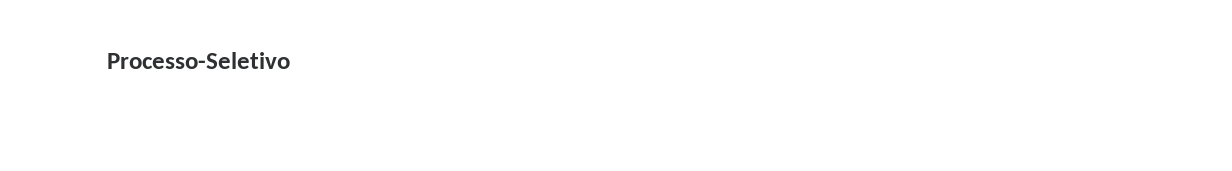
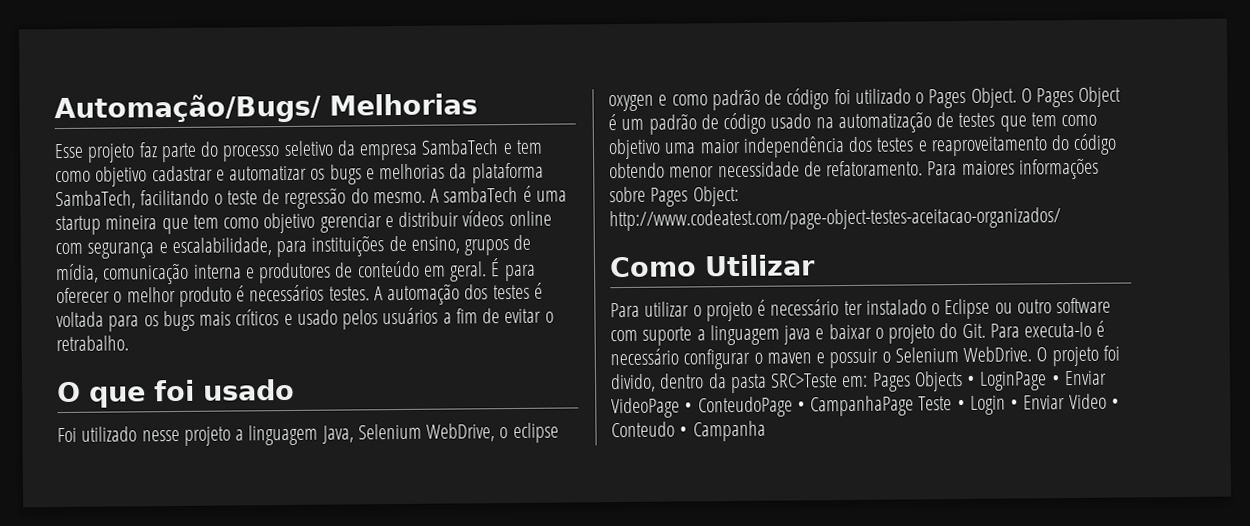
- Processo-Seletivo
+ Automação/Bugs/ Melhorias
+ Esse projeto faz parte do processo seletivo da empresa SambaTech e tem como objetivo cadastrar e automatizar os bugs e melhorias da plataforma SambaTech, facilitando o teste de regressão do mesmo. A sambaTech é uma startup mineira que tem como objetivo gerenciar e distribuir vídeos online com segurança e escalabilidade, para instituições de ensino, grupos de mídia, comunicação interna e produtores de conteúdo em geral. É para oferecer o melhor produto é necessários testes. A automação dos testes é voltada para os bugs mais críticos e usado pelos usuários a fim de evitar o retrabalho.
+ O que foi usado
+ Foi utilizado nesse projeto a linguagem Java, Selenium WebDrive, o eclipse oxygen e como padrão de código foi utilizado o Pages Object. O Pages Object é um padrão de código usado na automatização de testes que tem como objetivo uma maior independência dos testes e reaproveitamento do código obtendo menor necessidade de refatoramento. Para maiores informações sobre Pages Object: http://www.codeatest.com/page-object-testes-aceitacao-organizados/
+ Como Utilizar
+ Para utilizar o projeto é necessário ter instalado o Eclipse ou outro software com suporte a linguagem java e baixar o projeto do Git. Para executa-lo é necessário configurar o maven e possuir o Selenium WebDrive. O projeto foi divido, dentro da pasta SRC>Teste em: Pages Objects • LoginPage • Enviar VideoPage • ConteudoPage • CampanhaPage Teste • Login • Enviar Video • Conteudo • Campanha

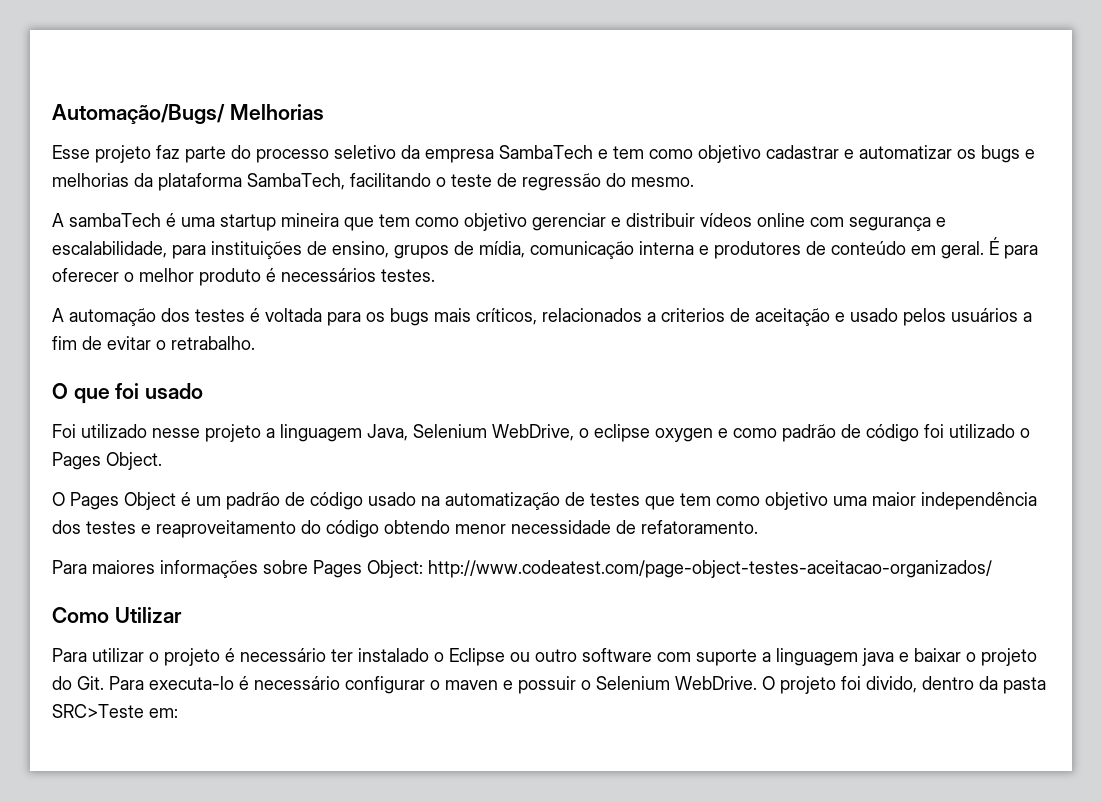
- Esse projeto faz parte do processo seletivo da empresa SambaTech e tem como objetivo cadastrar e automatizar os bugs e melhorias da plataforma SambaTech, facilitando o teste de regressão do mesmo. A sambaTech é uma startup mineira que tem como objetivo gerenciar e distribuir vídeos online com segurança e escalabilidade, para instituições de ensino, grupos de mídia, comunicação interna e produtores de conteúdo em geral.
+ Esse projeto faz parte do processo seletivo da empresa SambaTech e tem como objetivo cadastrar e automatizar os bugs e melhorias da plataforma SambaTech, facilitando o teste de regressão do mesmo.
+ A sambaTech é uma startup mineira que tem como objetivo gerenciar e distribuir vídeos online com segurança e escalabilidade, para instituições de ensino, grupos de mídia, comunicação interna e produtores de conteúdo em geral.
- É para oferecer o melhor produto é necessários testes. A automação dos testes é voltada para os bugs mais críticos e usado pelos usuários a fim de evitar o retrabalho.
+ É para oferecer o melhor produto é necessários testes.
+ A automação dos testes é voltada para os bugs mais críticos, relacionados a criterios de aceitação e usado pelos usuários a fim de evitar o retrabalho.
- Foi utilizado nesse projeto a linguagem Java, Selenium WebDrive, o eclipse oxygen e como padrão de código foi utilizado o Pages Object. O Pages Object é um padrão de código usado na automatização de testes que tem como objetivo uma maior independência dos testes e reaproveitamento do código obtendo menor necessidade de refatoramento. Para maiores informações sobre Pages Object: http://www.codeatest.com/page-object-testes-aceitacao-organizados/
+ Foi utilizado nesse projeto a linguagem Java, Selenium WebDrive, o eclipse oxygen e como padrão de código foi utilizado o Pages Object.
+ O Pages Object é um padrão de código usado na automatização de testes que tem como objetivo uma maior independência dos testes e reaproveitamento do código obtendo menor necessidade de refatoramento.
+ Para maiores informações sobre Pages Object: http://www.codeatest.com/page-object-testes-aceitacao-organizados/
- O projeto foi divido, dentro da pasta SRC>Teste em: Pages Objects • LoginPage • Enviar VideoPage • ConteudoPage • CampanhaPage Teste • Login • Enviar Video • Conteudo • Campanha
+ O projeto foi divido, dentro da pasta SRC>Teste em:

